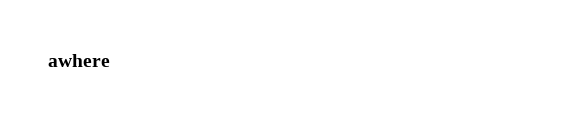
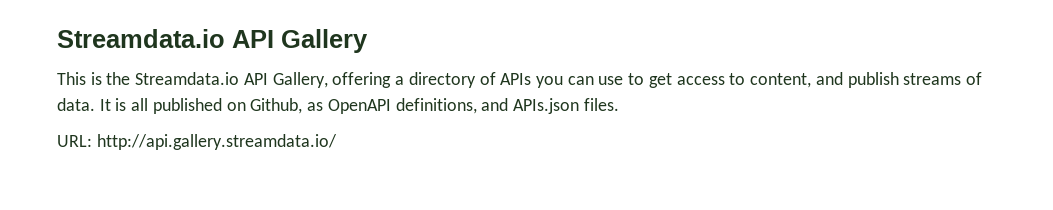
- awhere
+ Streamdata.io API Gallery
+ This is the Streamdata.io API Gallery, offering a directory of APIs you can use to get access to content, and publish streams of data. It is all published on Github, as OpenAPI definitions, and APIs.json files.
+ URL: http://api.gallery.streamdata.io/

